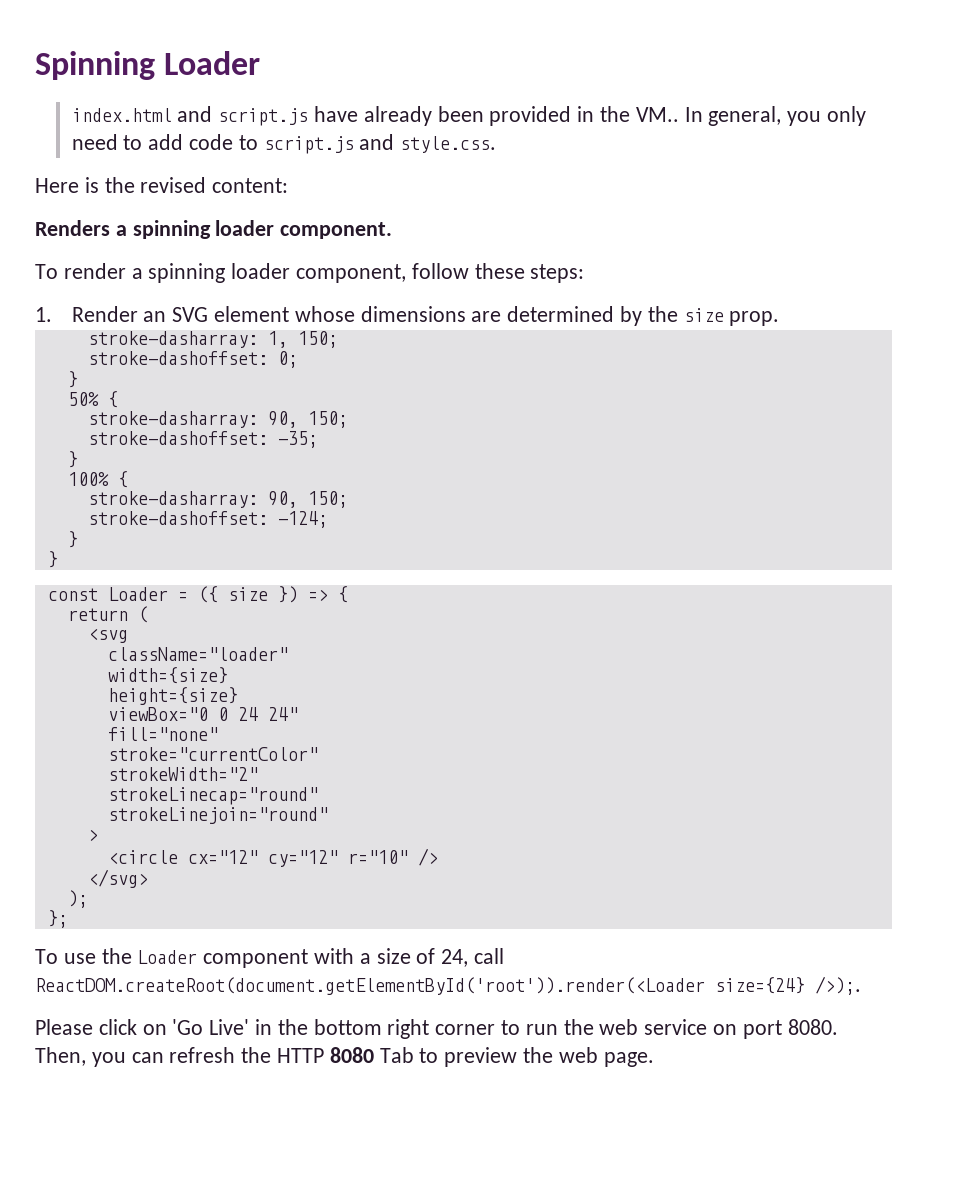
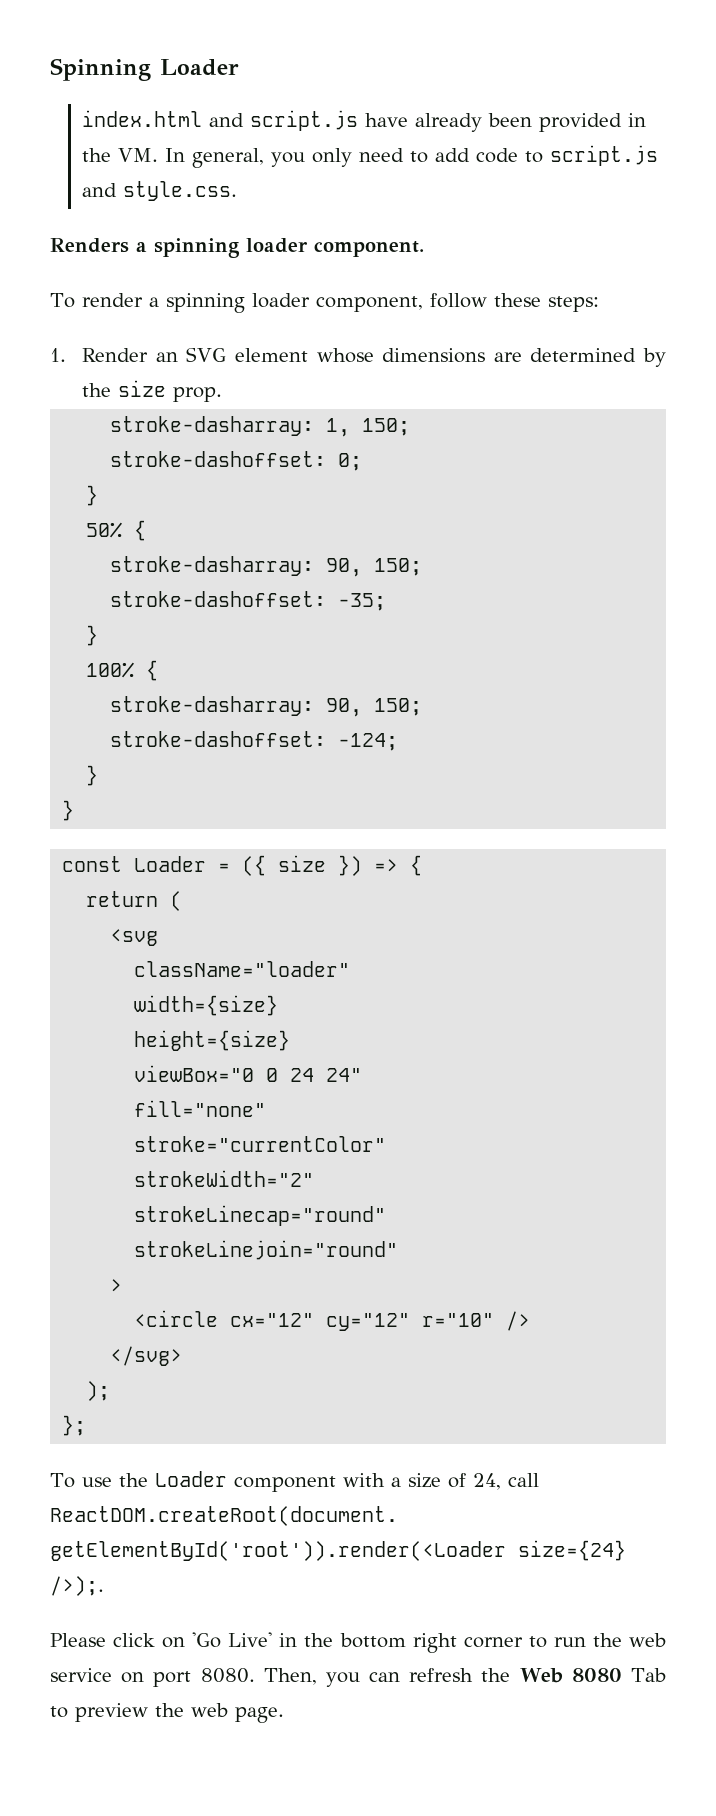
- index.html and script.js have already been provided in the VM.. In general, you only need to add code to script.js and style.css.
+ index.html and script.js have already been provided in the VM. In general, you only need to add code to script.js and style.css.
- Here is the revised content:
- Then, you can refresh the HTTP 8080 Tab to preview the web page.
+ Then, you can refresh the Web 8080 Tab to preview the web page.

